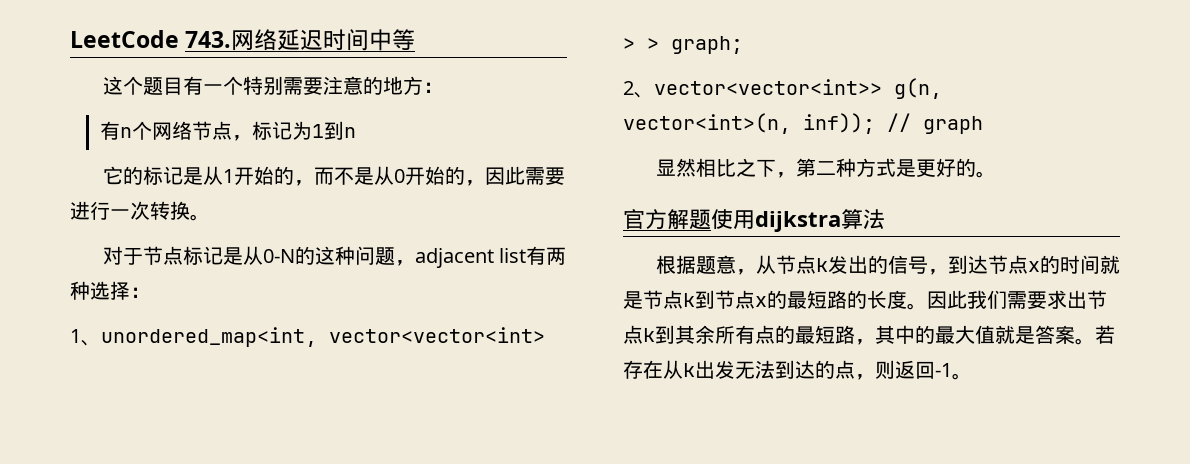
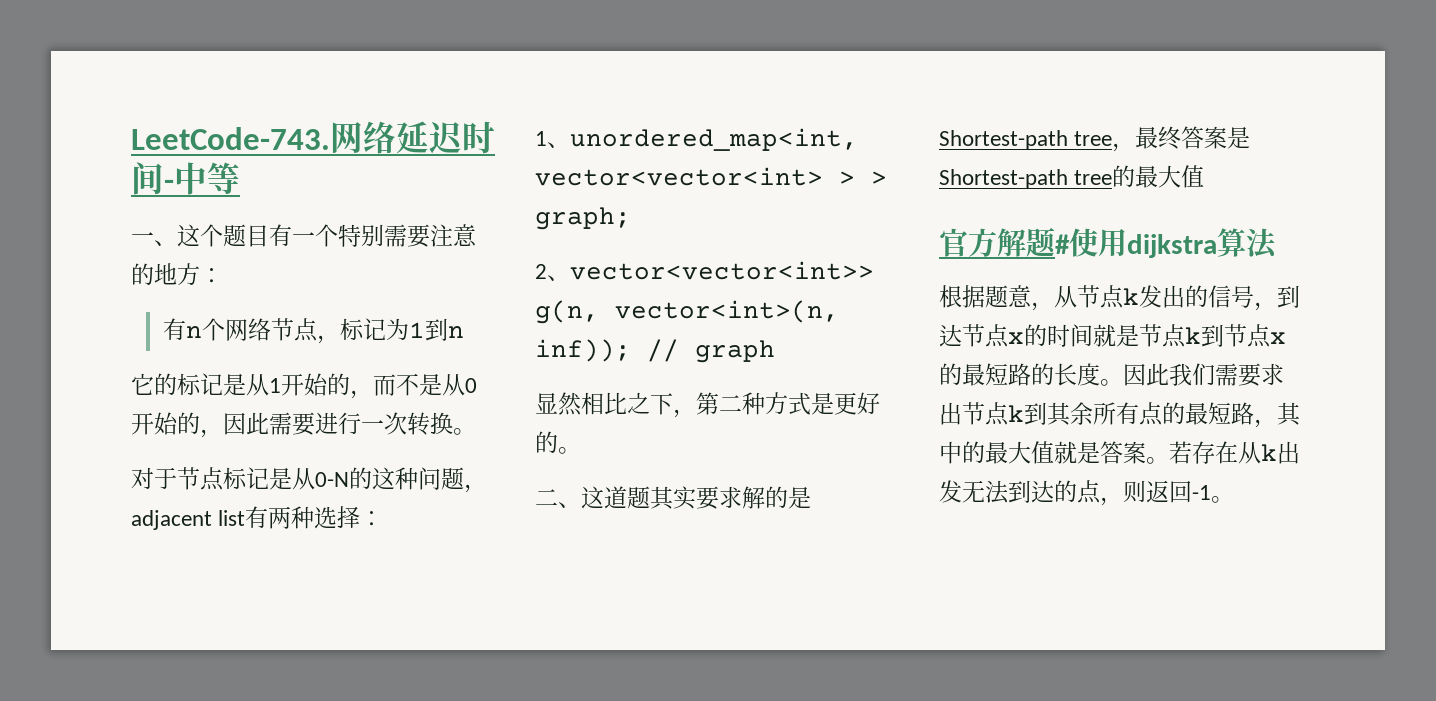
- LeetCode 743.网络延迟时间中等
+ LeetCode-743.网络延迟时间-中等
- 这个题目有一个特别需要注意的地方：
+ 一、这个题目有一个特别需要注意的地方：
+ 二、这道题其实要求解的是Shortest-path tree，最终答案是Shortest-path tree的最大值
- 官方解题使用dijkstra算法
+ 官方解题#使用dijkstra算法

